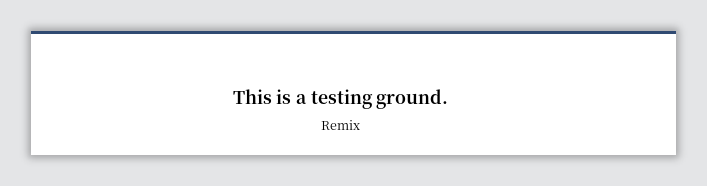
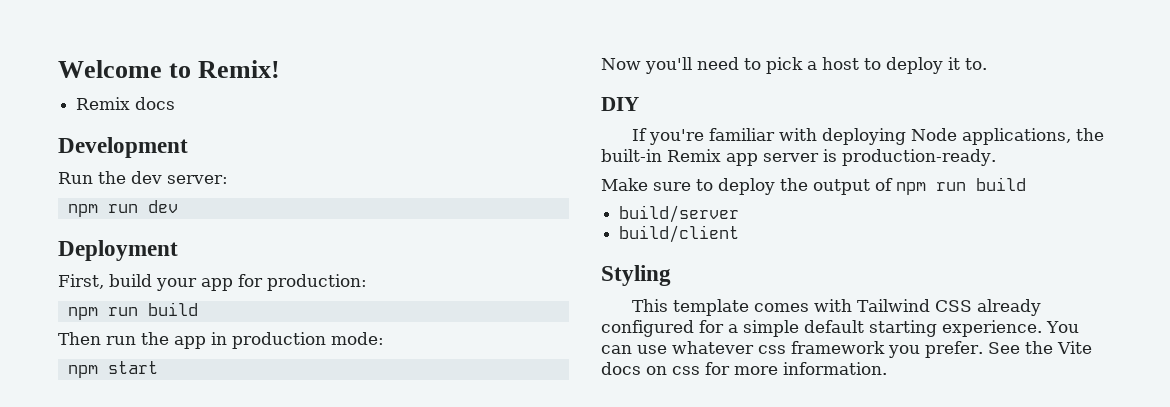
- This is a testing ground.
- Remix
+ Welcome to Remix!
+ Remix docs
+ Development
+ Run the dev server:
+ npm run dev
+ Deployment
+ First, build your app for production:
+ npm run build
+ Then run the app in production mode:
+ npm start
+ Now you'll need to pick a host to deploy it to.
+ DIY
+ If you're familiar with deploying Node applications, the built-in Remix app server is production-ready.
+ Make sure to deploy the output of npm run build
+ build/server
+ build/client
+ Styling
+ This template comes with Tailwind CSS already configured for a simple default starting experience. You can use whatever css framework you prefer. See the Vite docs on css for more information.

